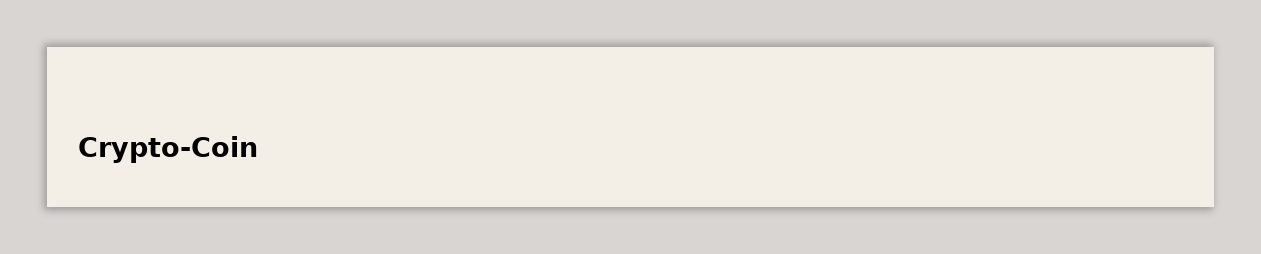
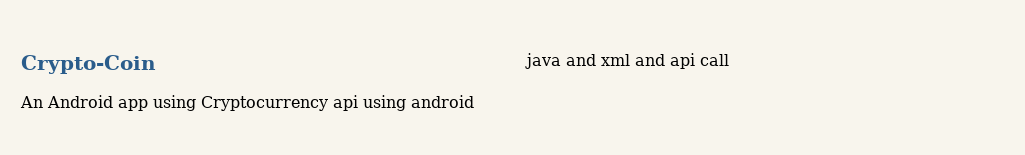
+ An Android app using Cryptocurrency api using android java and xml and api call

